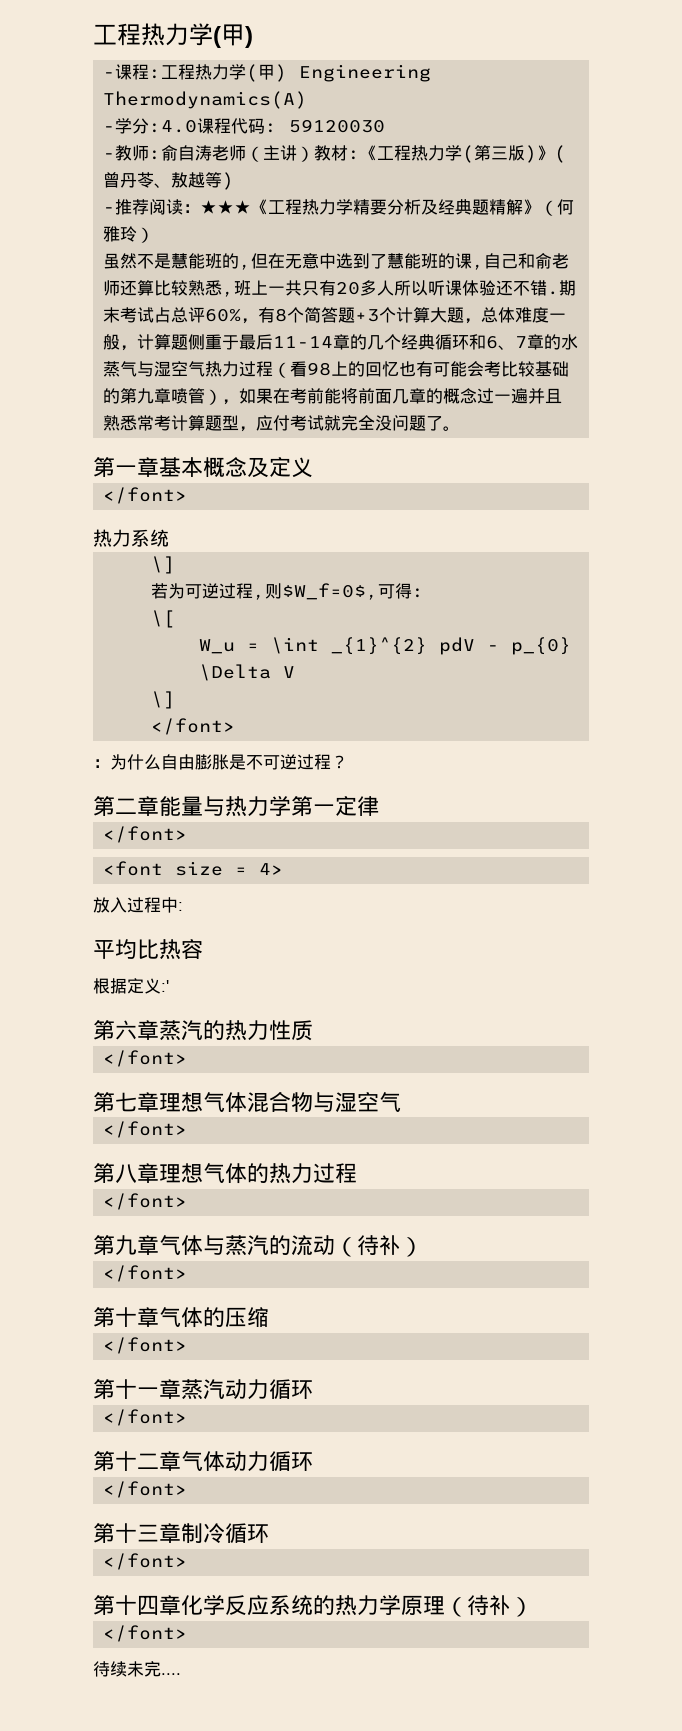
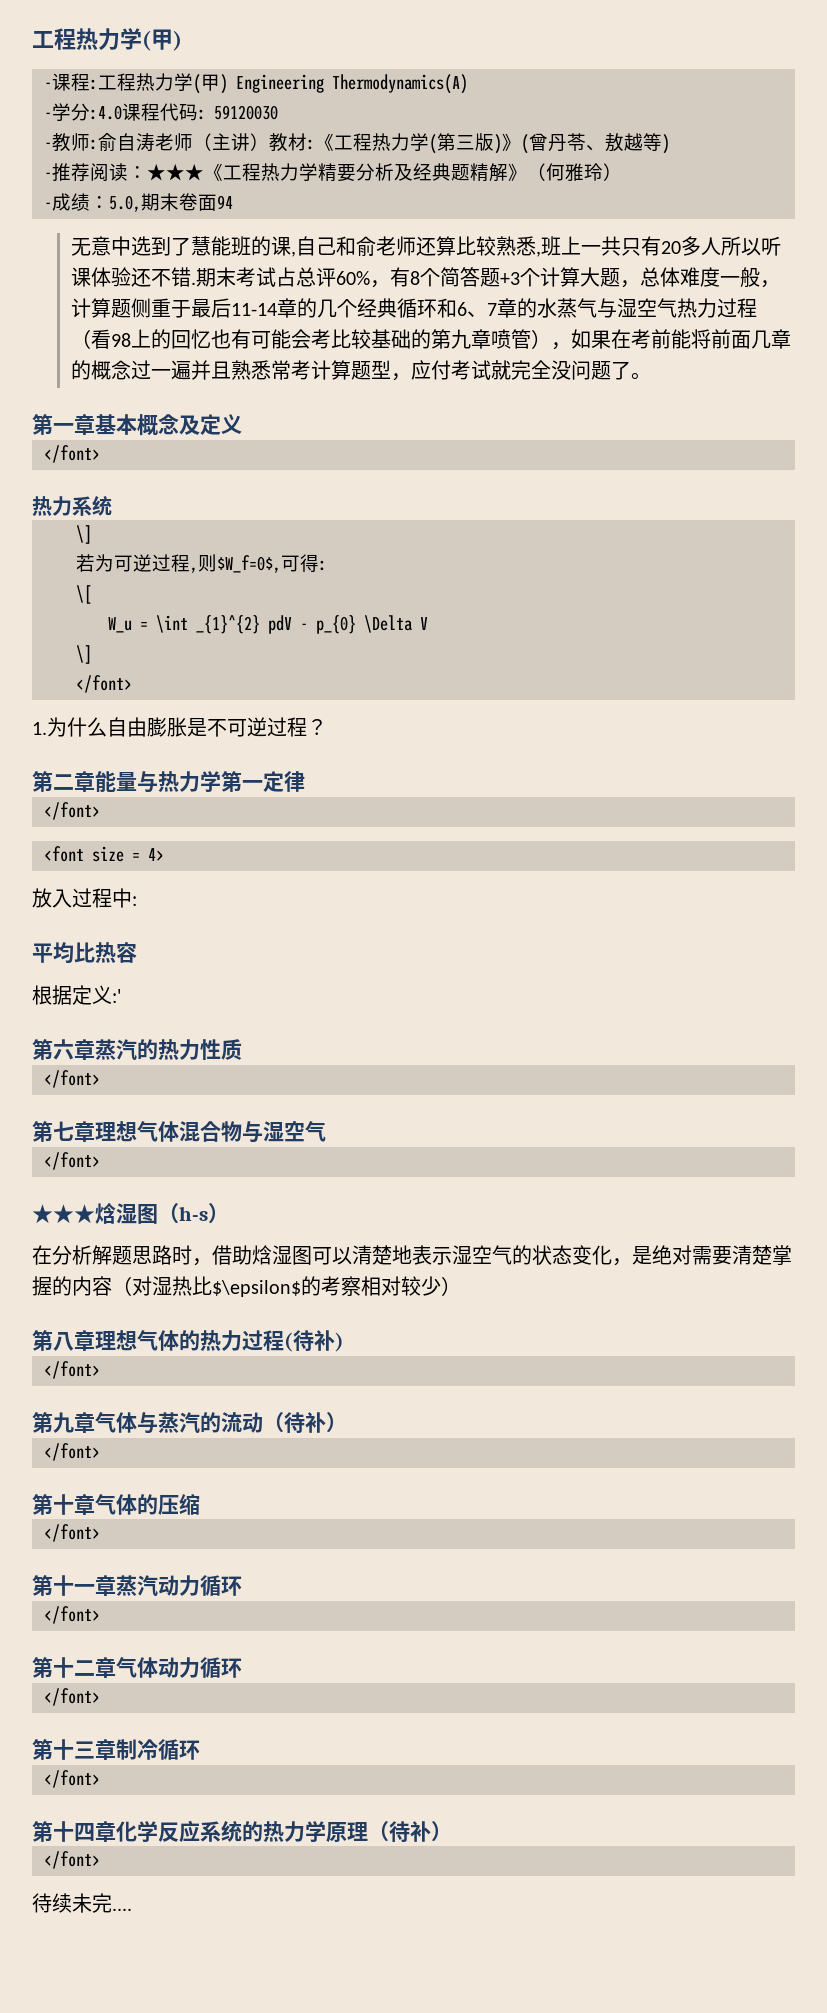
- 虽然不是慧能班的,但在无意中选到了慧能班的课,自己和俞老师还算比较熟悉,班上一共只有20多人所以听课体验还不错.
+ -成绩：5.0,期末卷面94
+ 无意中选到了慧能班的课,自己和俞老师还算比较熟悉,班上一共只有20多人所以听课体验还不错.
- ：为什么自由膨胀是不可逆过程？
+ 1.为什么自由膨胀是不可逆过程？
+ ★★★焓湿图（h-s）
+ 在分析解题思路时，借助焓湿图可以清楚地表示湿空气的状态变化，是绝对需要清楚掌握的内容（对湿热比$\epsilon$的考察相对较少）
- 第八章理想气体的热力过程
+ 第八章理想气体的热力过程(待补)

